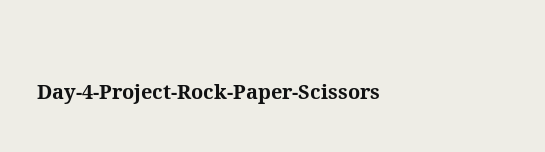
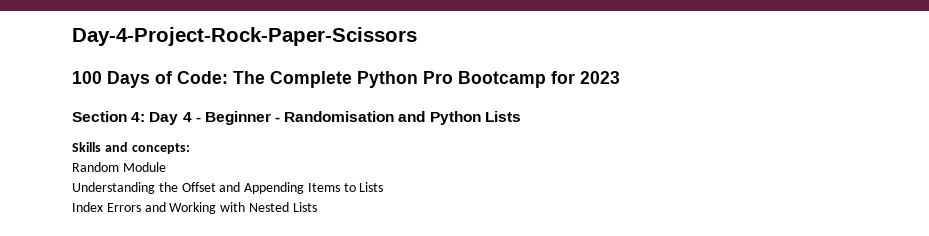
+ 100 Days of Code: The Complete Python Pro Bootcamp for 2023
+ Section 4: Day 4 - Beginner - Randomisation and Python Lists
+ Skills and concepts:
+ Random Module
+ Understanding the Offset and Appending Items to Lists
+ Index Errors and Working with Nested Lists

